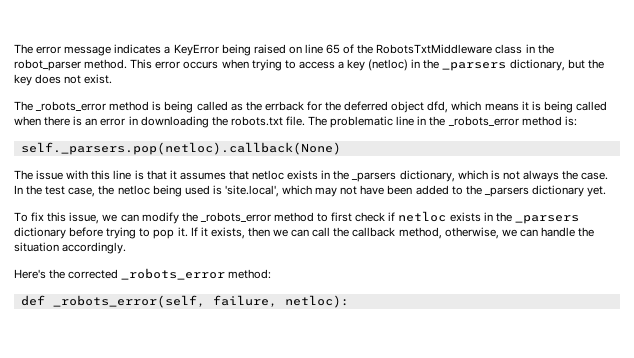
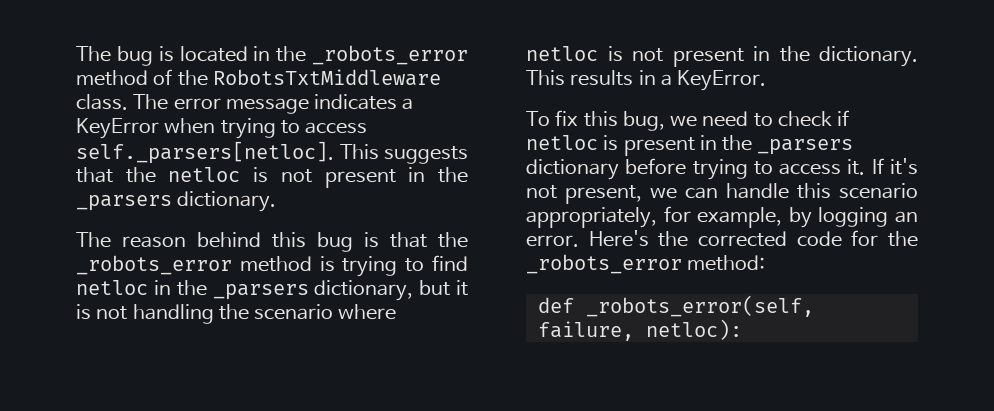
- The error message indicates a KeyError being raised on line 65 of the RobotsTxtMiddleware class in the robot_parser method. This error occurs when trying to access a key (netloc) in the _parsers dictionary, but the key does not exist.
- The _robots_error method is being called as the errback for the deferred object dfd, which means it is being called when there is an error in downloading the robots.txt file. The problematic line in the _robots_error method is:
- self._parsers.pop(netloc).callback(None)
- The issue with this line is that it assumes that netloc exists in the _parsers dictionary, which is not always the case. In the test case, the netloc being used is 'site.local', which may not have been added to the _parsers dictionary yet.
- To fix this issue, we can modify the _robots_error method to first check if netloc exists in the _parsers dictionary before trying to pop it.
+ The bug is located in the _robots_error method of the RobotsTxtMiddleware class. The error message indicates a KeyError when trying to access self._parsers[netloc]. This suggests that the netloc is not present in the _parsers dictionary.
+ The reason behind this bug is that the _robots_error method is trying to find netloc in the _parsers dictionary, but it is not handling the scenario where netloc is not present in the dictionary. This results in a KeyError.
+ To fix this bug, we need to check if netloc is present in the _parsers dictionary before trying to access it.
- If it exists, then we can call the callback method, otherwise, we can handle the situation accordingly.
- Here's the corrected _robots_error method:
+ If it's not present, we can handle this scenario appropriately, for example, by logging an error. Here's the corrected code for the _robots_error method:

